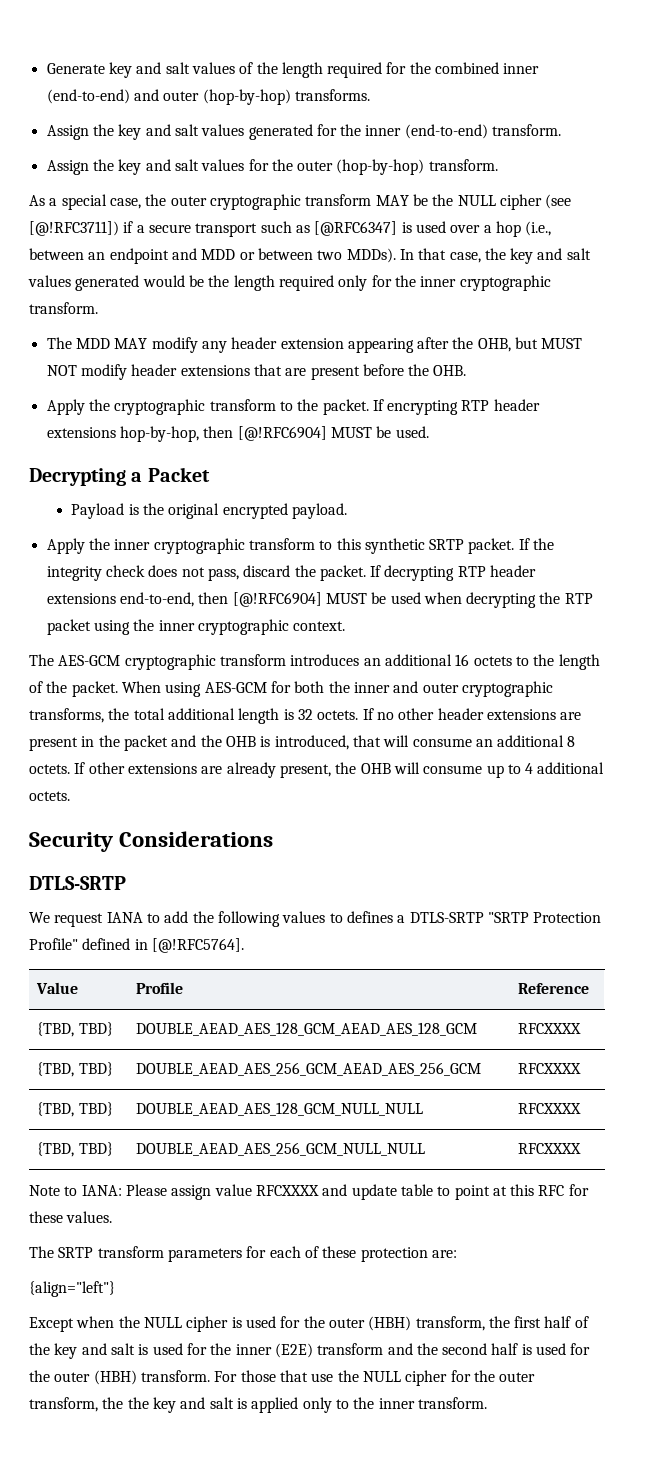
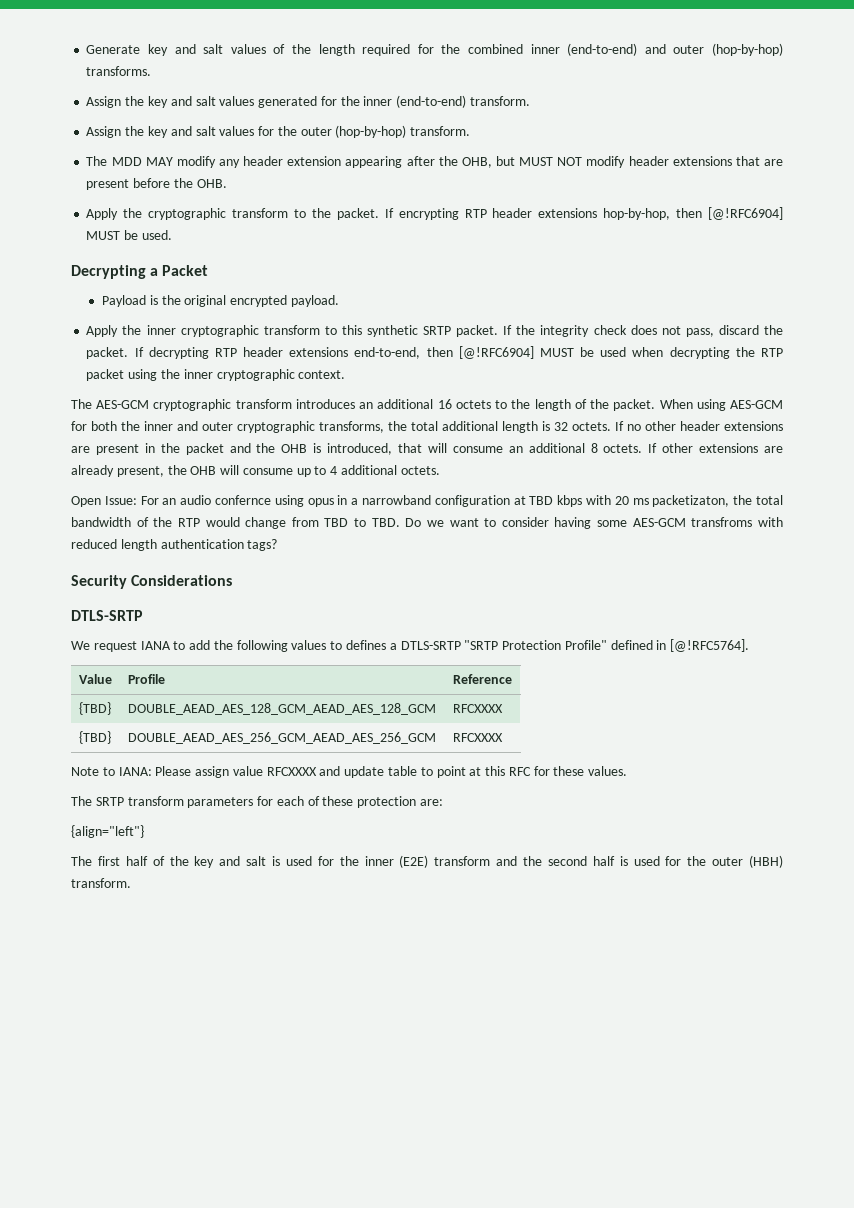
- As a special case, the outer cryptographic transform MAY be the NULL cipher (see [@!RFC3711]) if a secure transport such as [@RFC6347] is used over a hop (i.e., between an endpoint and MDD or between two MDDs). In that case, the key and salt values generated would be the length required only for the inner cryptographic transform.
+ Open Issue: For an audio confernce using opus in a narrowband configuration at TBD kbps with 20 ms packetizaton, the total bandwidth of the RTP would change from TBD to TBD. Do we want to consider having some AES-GCM transfroms with reduced length authentication tags?
- {TBD, TBD} | DOUBLE_AEAD_AES_128_GCM_AEAD_AES_128_GCM | RFCXXXX
+ {TBD} | DOUBLE_AEAD_AES_128_GCM_AEAD_AES_128_GCM | RFCXXXX
- {TBD, TBD} | DOUBLE_AEAD_AES_256_GCM_AEAD_AES_256_GCM | RFCXXXX
+ {TBD} | DOUBLE_AEAD_AES_256_GCM_AEAD_AES_256_GCM | RFCXXXX
- {TBD, TBD} | DOUBLE_AEAD_AES_128_GCM_NULL_NULL | RFCXXXX
- {TBD, TBD} | DOUBLE_AEAD_AES_256_GCM_NULL_NULL | RFCXXXX
- Except when the NULL cipher is used for the outer (HBH) transform, the first half of the key and salt is used for the inner (E2E) transform and the second half is used for the outer (HBH) transform. For those that use the NULL cipher for the outer transform, the the key and salt is applied only to the inner transform.
+ The first half of the key and salt is used for the inner (E2E) transform and the second half is used for the outer (HBH) transform.

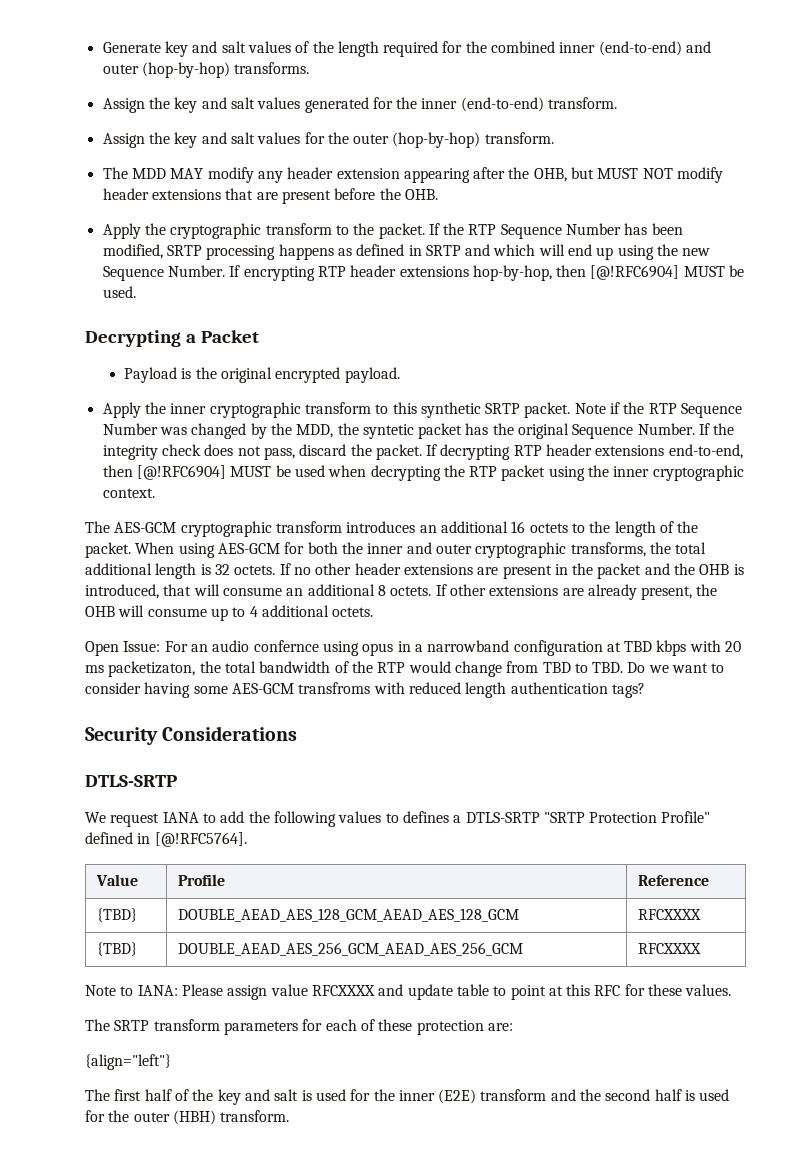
- If encrypting RTP header extensions hop-by-hop, then [@!RFC6904] MUST be used.
+ If the RTP Sequence Number has been modified, SRTP processing happens as defined in SRTP and which will end up using the new Sequence Number. If encrypting RTP header extensions hop-by-hop, then [@!RFC6904] MUST be used.
+ Note if the RTP Sequence Number was changed by the MDD, the syntetic packet has the original Sequence Number.

